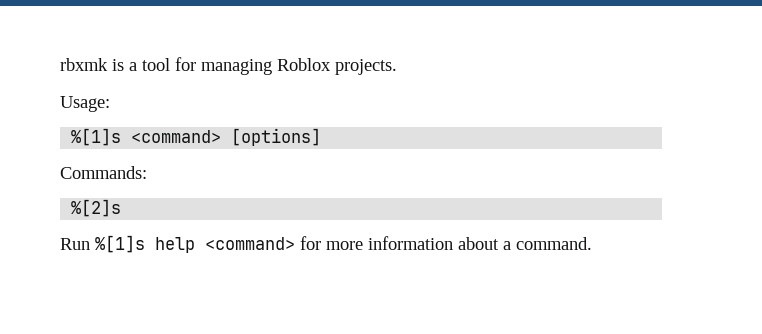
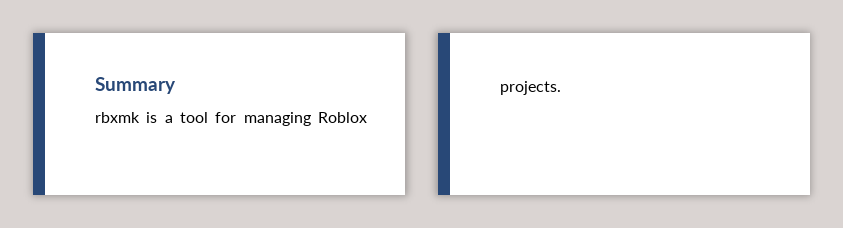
+ Summary
- Usage:
- %[1]s <command> [options]
- Commands:
- %[2]s
- Run %[1]s help <command> for more information about a command.

